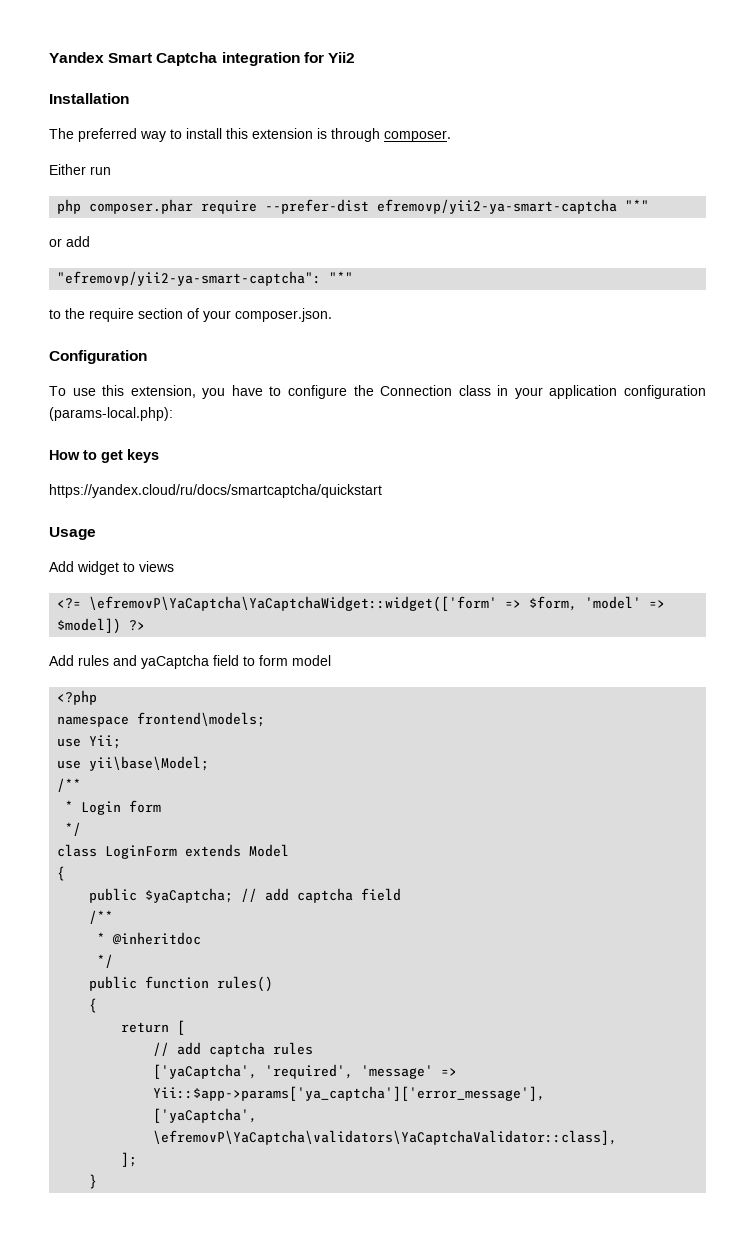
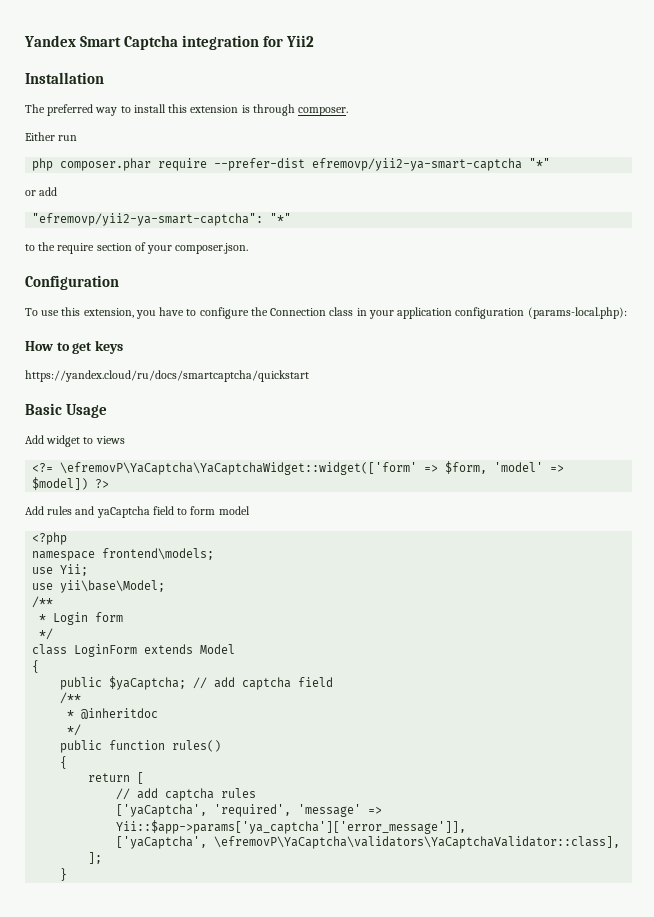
- Usage
+ Basic Usage
- ['yaCaptcha', 'required', 'message' => Yii::$app->params['ya_captcha']['error_message'],
+ ['yaCaptcha', 'required', 'message' => Yii::$app->params['ya_captcha']['error_message']],

